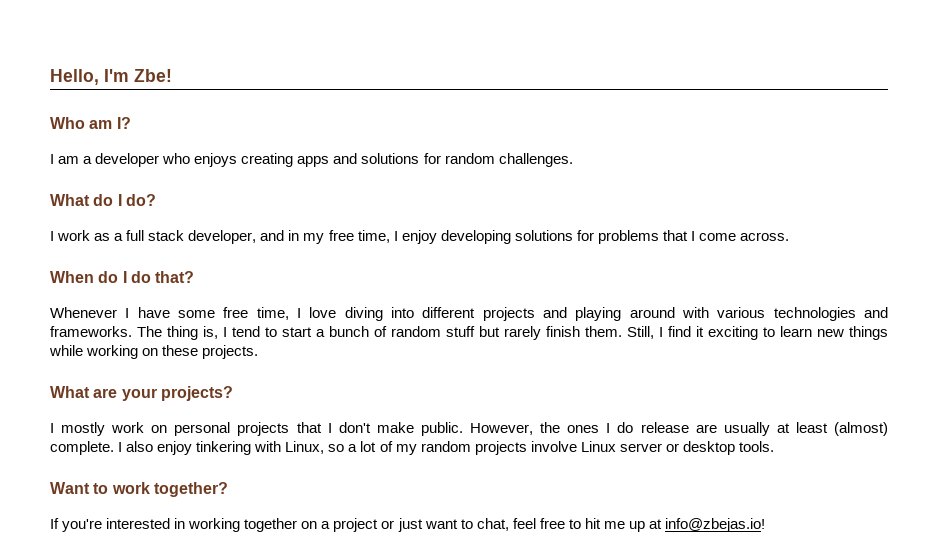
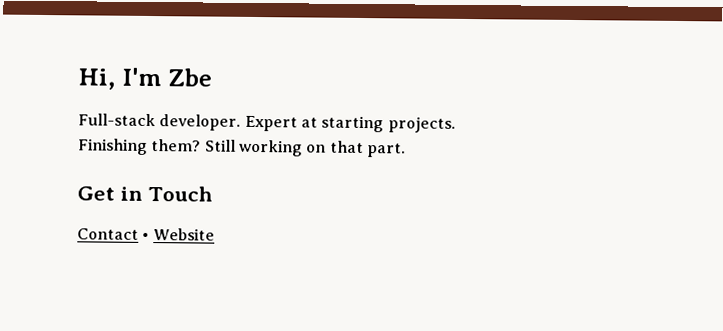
- Hello, I'm Zbe!
- Who am I?
- I am a developer who enjoys creating apps and solutions for random challenges.
- What do I do?
- I work as a full stack developer, and in my free time, I enjoy developing solutions for problems that I come across.
- When do I do that?
- Whenever I have some free time, I love diving into different projects and playing around with various technologies and frameworks. The thing is, I tend to start a bunch of random stuff but rarely finish them. Still, I find it exciting to learn new things while working on these projects.
- What are your projects?
- I mostly work on personal projects that I don't make public. However, the ones I do release are usually at least (almost) complete. I also enjoy tinkering with Linux, so a lot of my random projects involve Linux server or desktop tools.
- Want to work together?
- If you're interested in working together on a project or just want to chat, feel free to hit me up at info@zbejas.io!
+ Hi, I'm Zbe
+ Full-stack developer. Expert at starting projects.
+ Finishing them? Still working on that part.
+ Get in Touch
+ Contact • Website

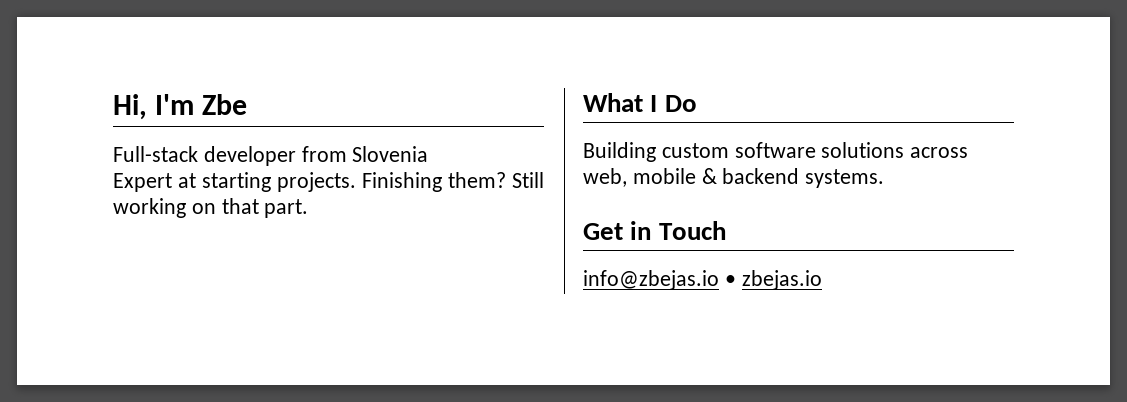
- Full-stack developer. Expert at starting projects.
- Finishing them?
+ Full-stack developer from Slovenia
+ Expert at starting projects. Finishing them?
+ What I Do
+ Building custom software solutions across web, mobile & backend systems.
- Contact • Website
+ info@zbejas.io • zbejas.io

